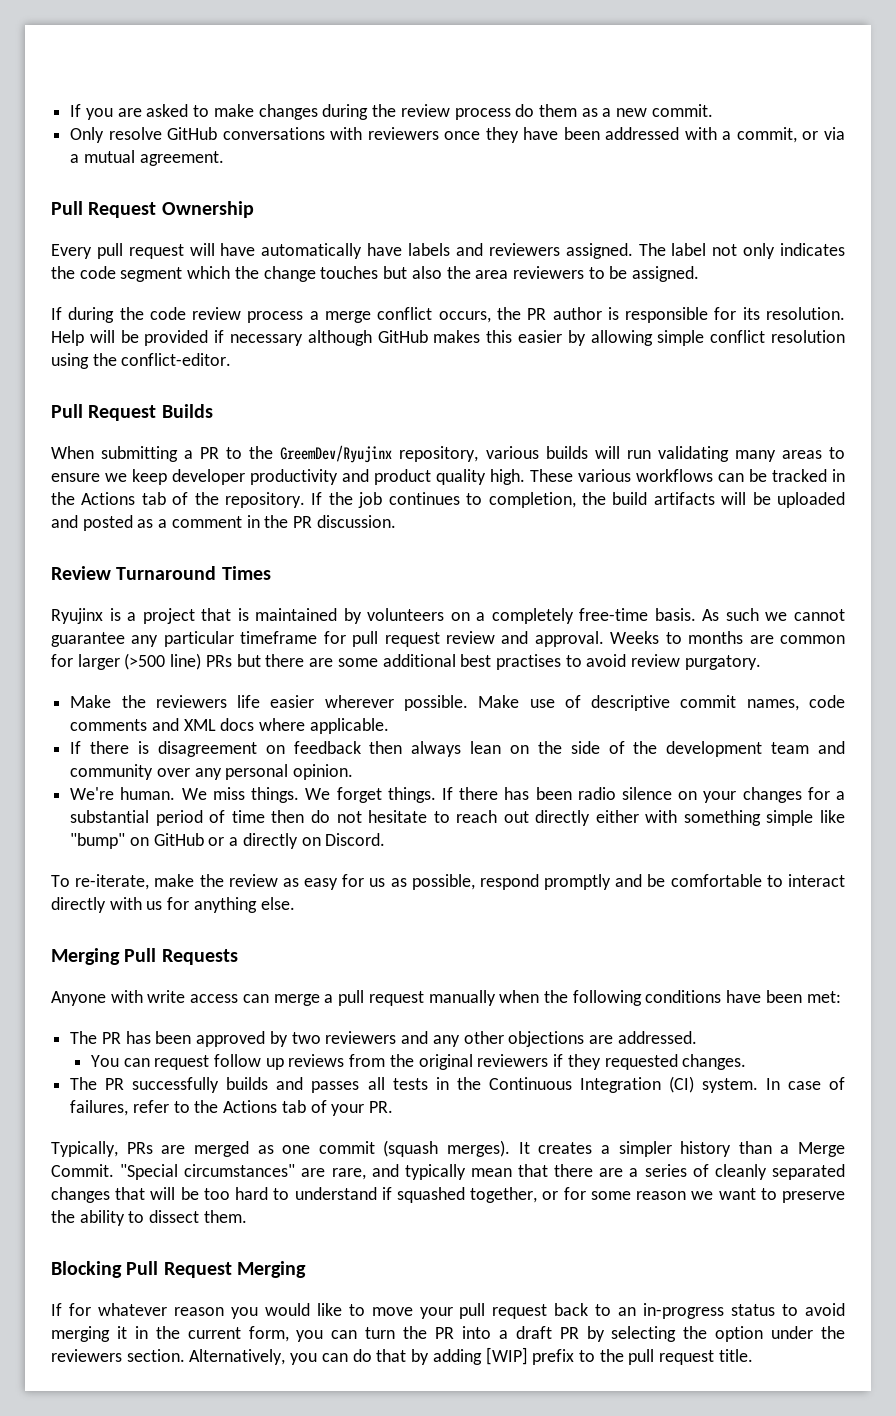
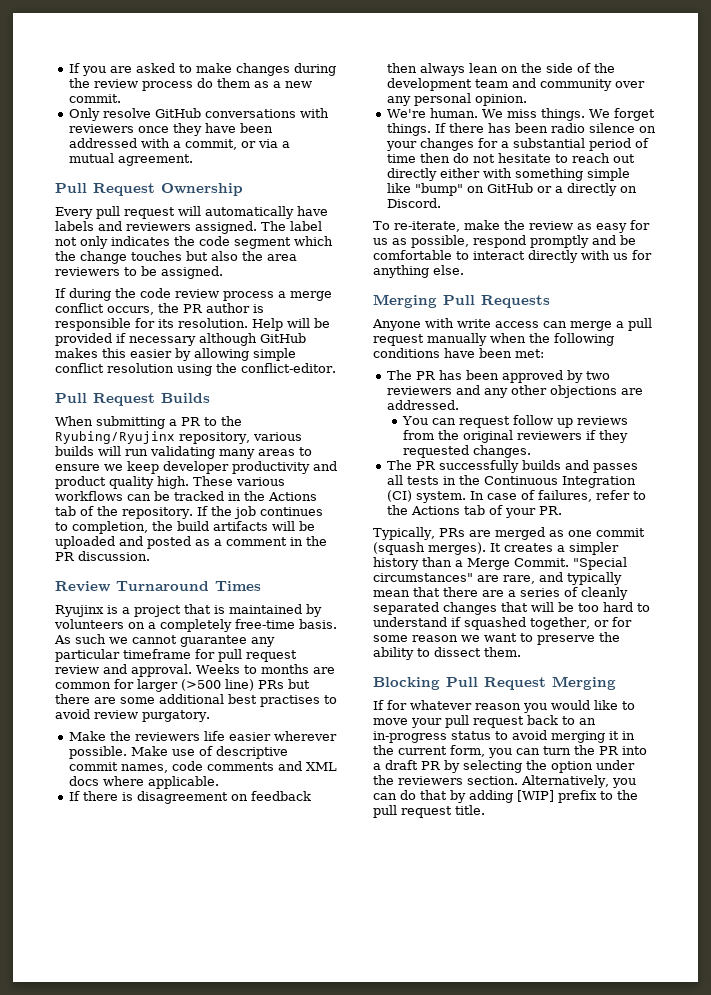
- Every pull request will have automatically have labels and reviewers assigned.
+ Every pull request will automatically have labels and reviewers assigned.
- When submitting a PR to the GreemDev/Ryujinx repository, various builds will run validating many areas to ensure we keep developer productivity and product quality high.
+ When submitting a PR to the Ryubing/Ryujinx repository, various builds will run validating many areas to ensure we keep developer productivity and product quality high.

